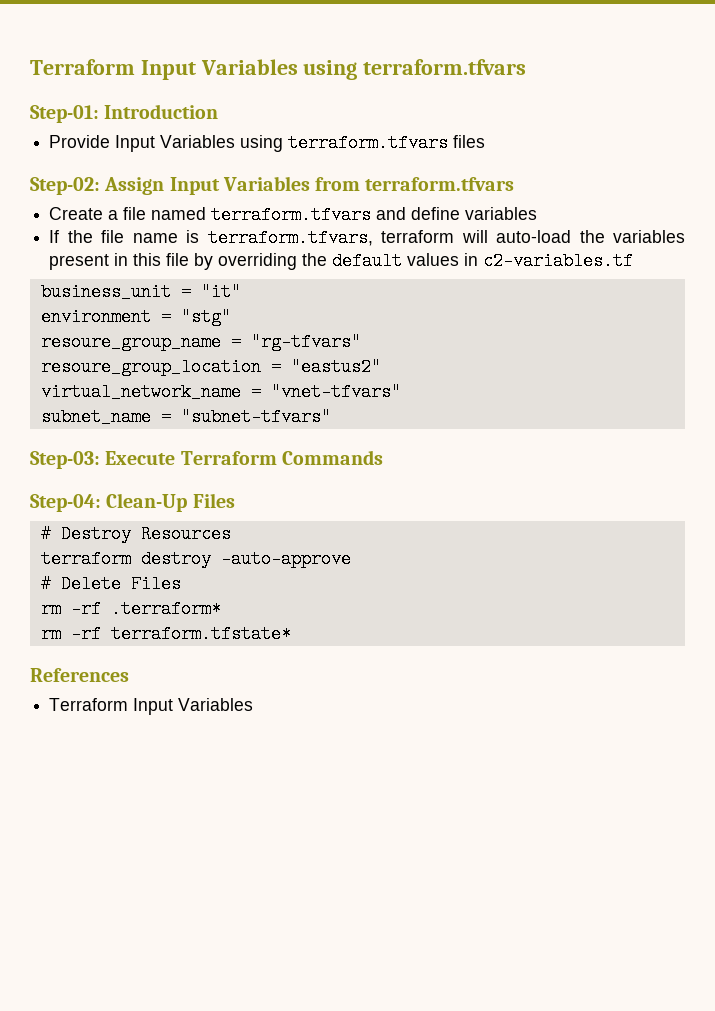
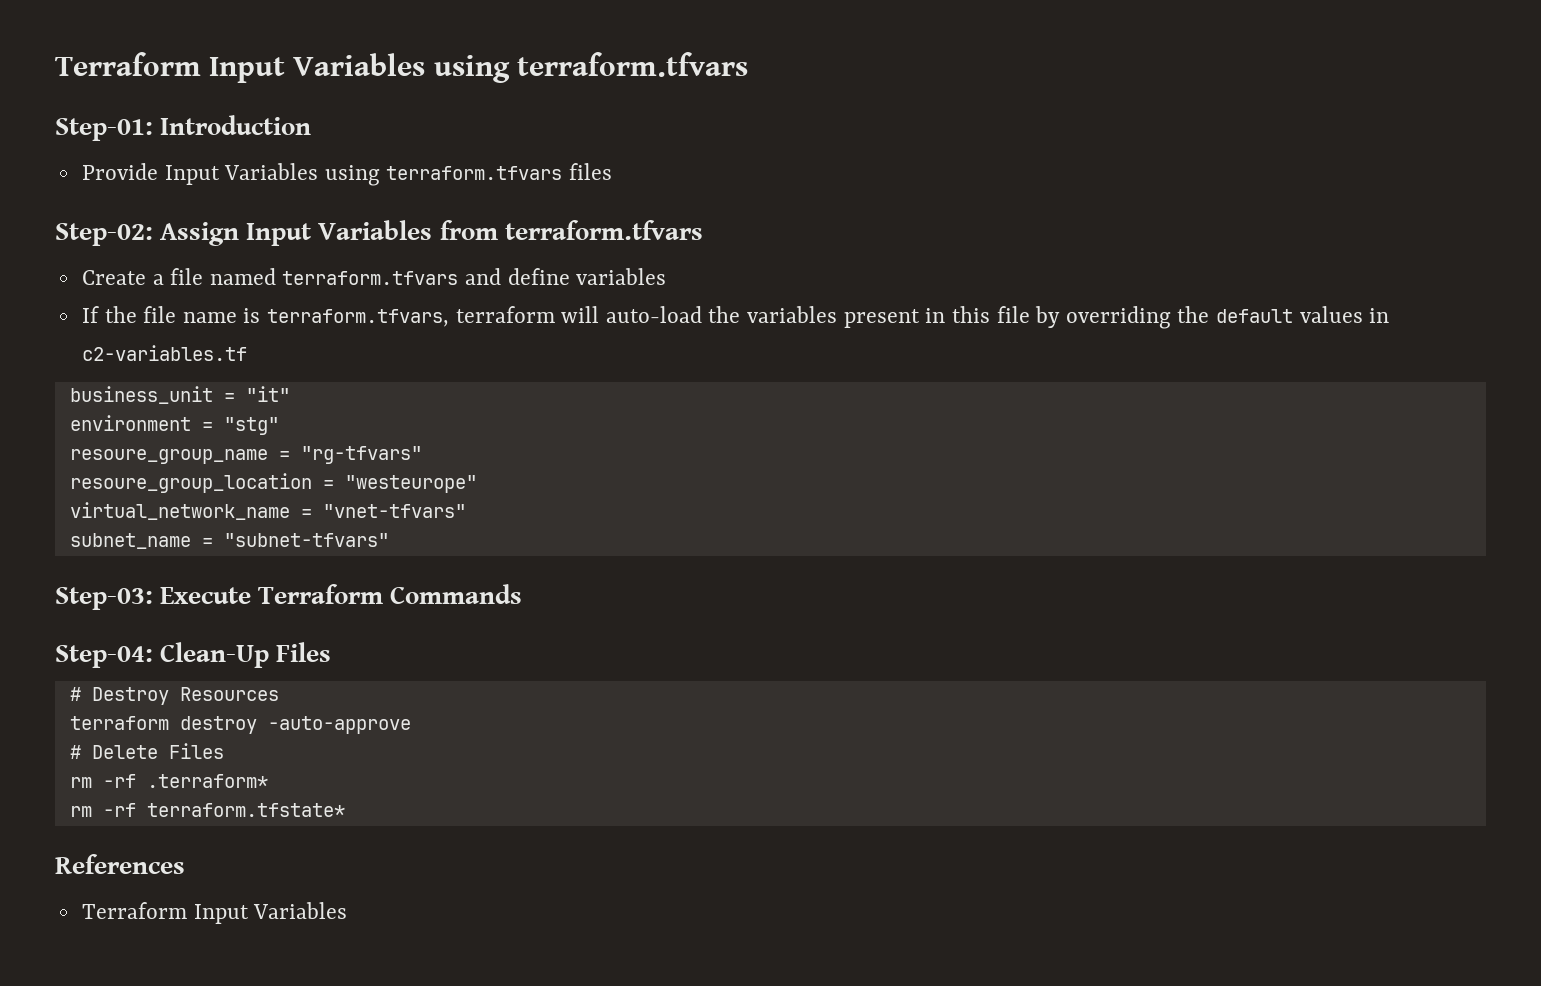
- resoure_group_location = "eastus2"
+ resoure_group_location = "westeurope"

